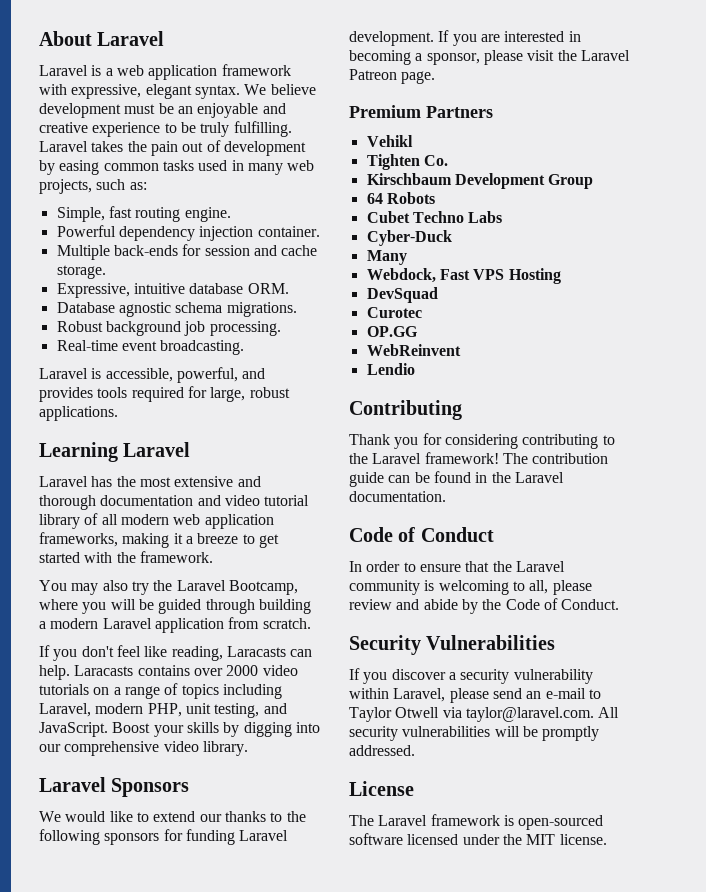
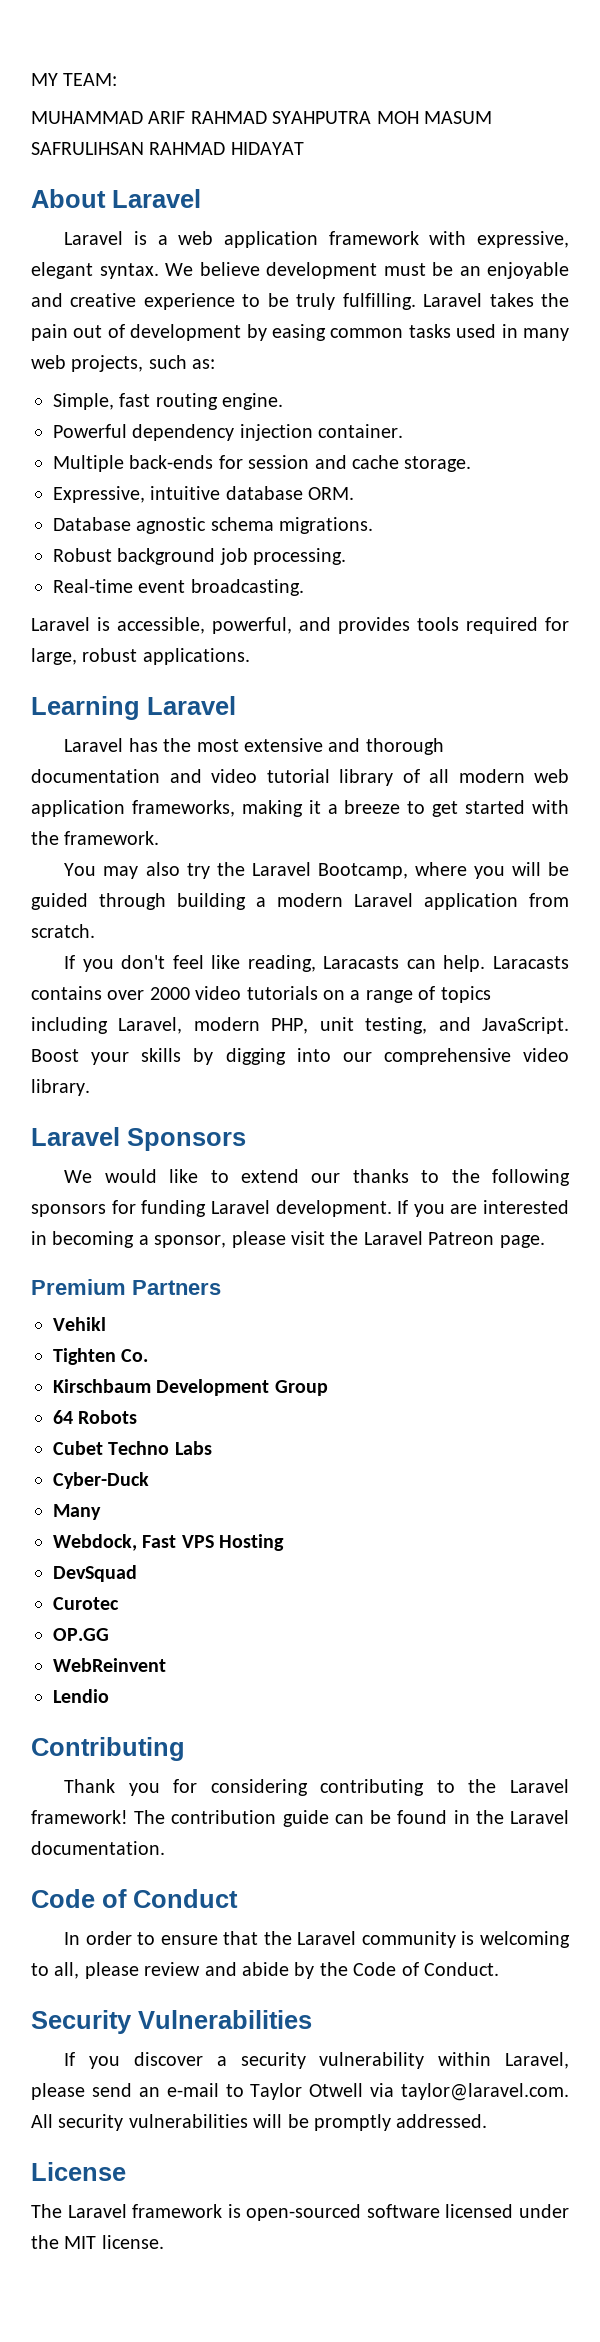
+ MY TEAM:
+ MUHAMMAD ARIF RAHMAD SYAHPUTRA MOH MASUM SAFRULIHSAN RAHMAD HIDAYAT

